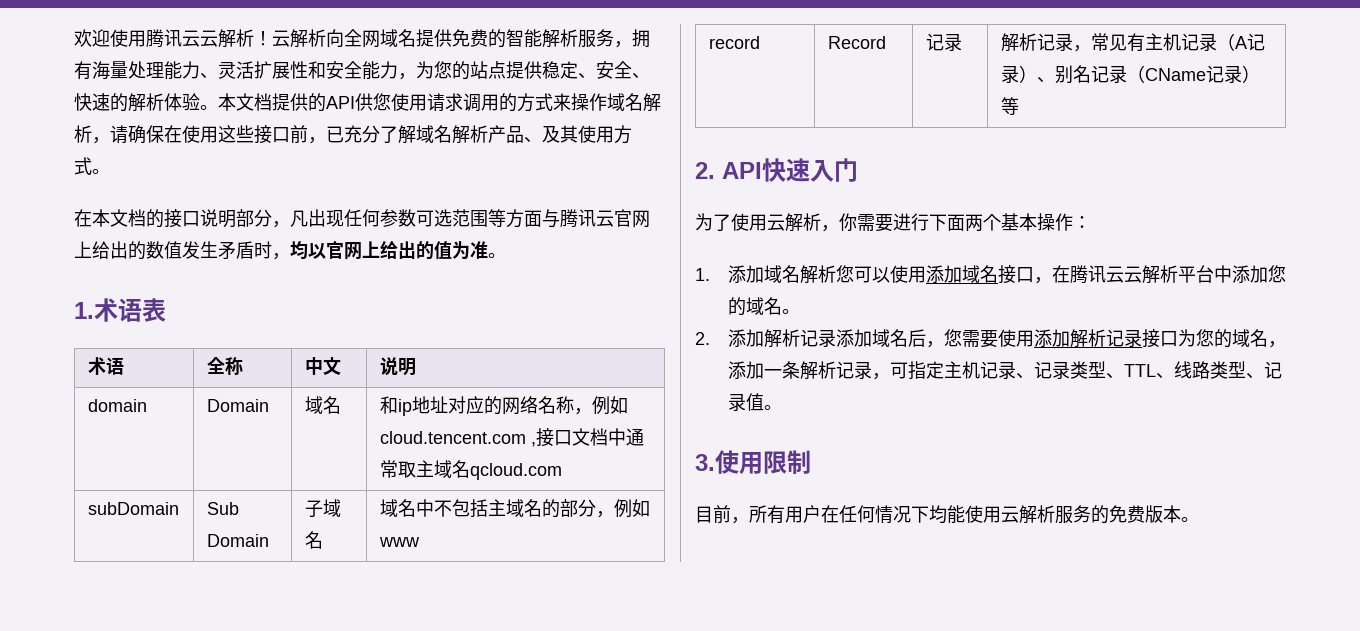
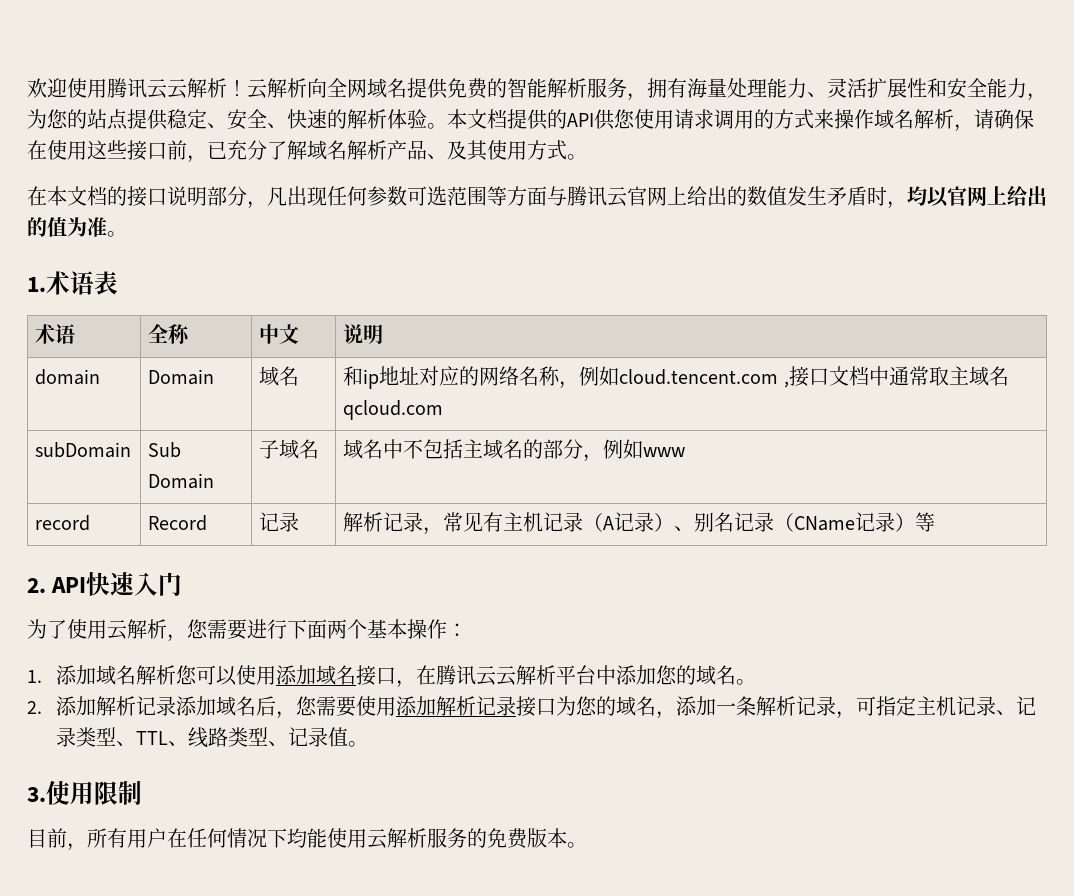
- 为了使用云解析，你需要进行下面两个基本操作：
+ 为了使用云解析，您需要进行下面两个基本操作：

